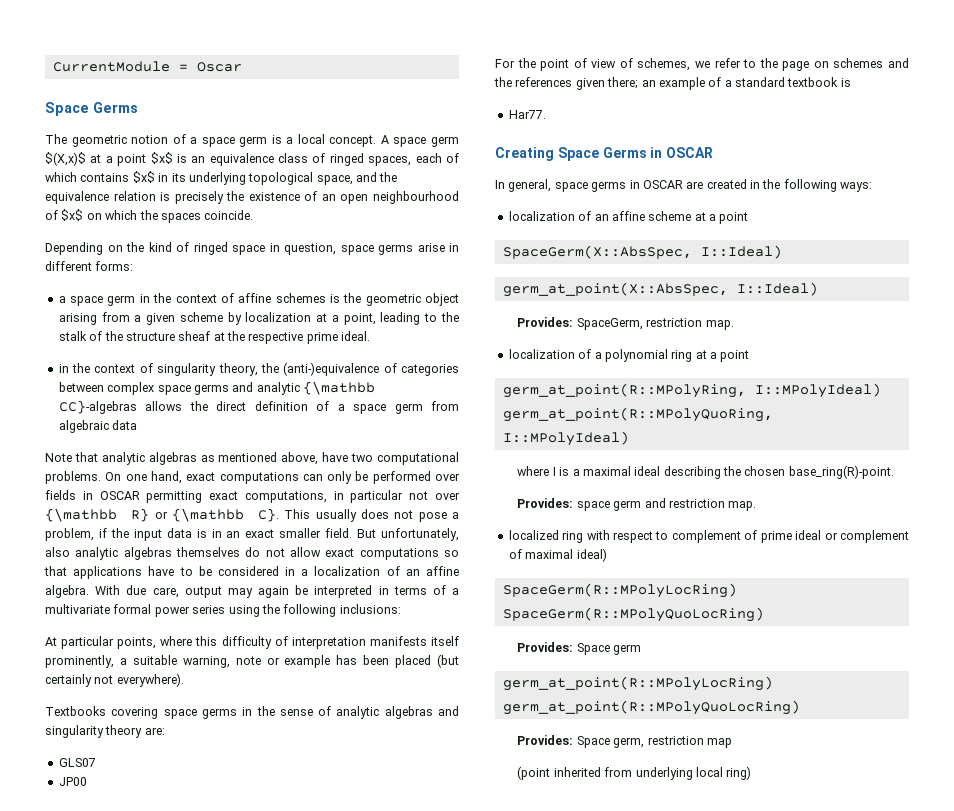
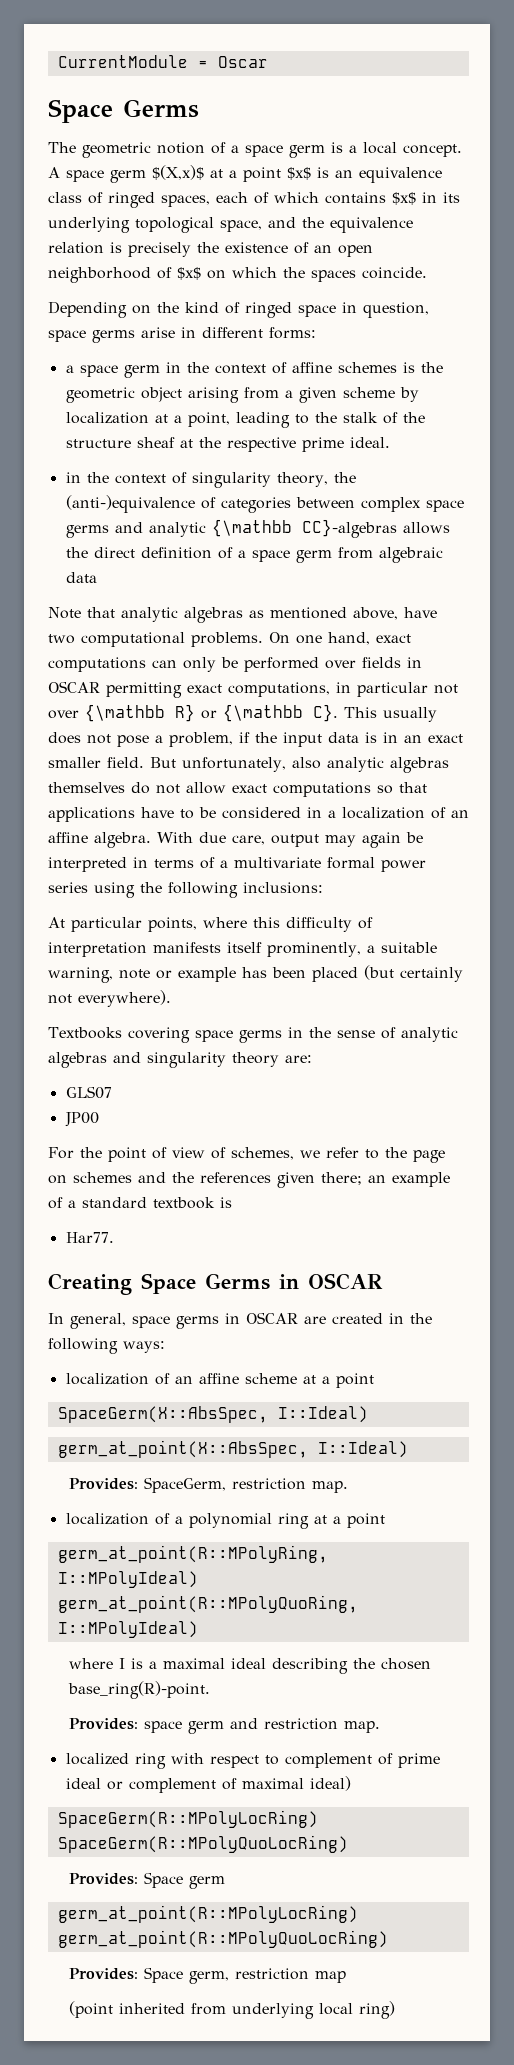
- A space germ $(X,x)$ at a point $x$ is an equivalence class of ringed spaces, each of which contains $x$ in its underlying topological space, and the equivalence relation is precisely the existence of an open neighbourhood of $x$ on which the spaces coincide.
+ A space germ $(X,x)$ at a point $x$ is an equivalence class of ringed spaces, each of which contains $x$ in its underlying topological space, and the equivalence relation is precisely the existence of an open neighborhood of $x$ on which the spaces coincide.

